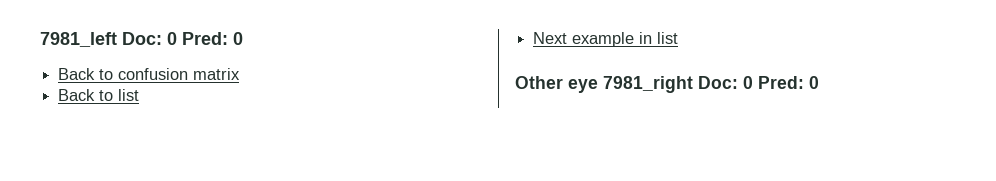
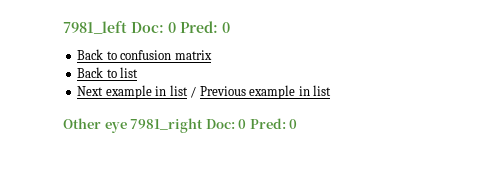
- Next example in list
+ Next example in list / Previous example in list

